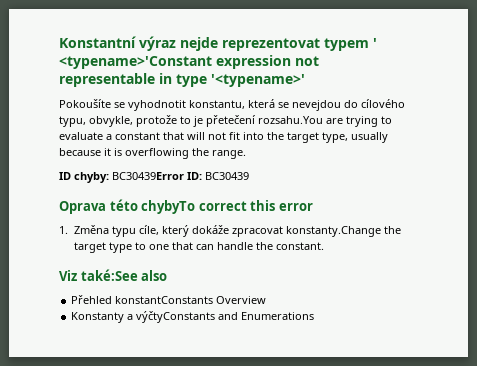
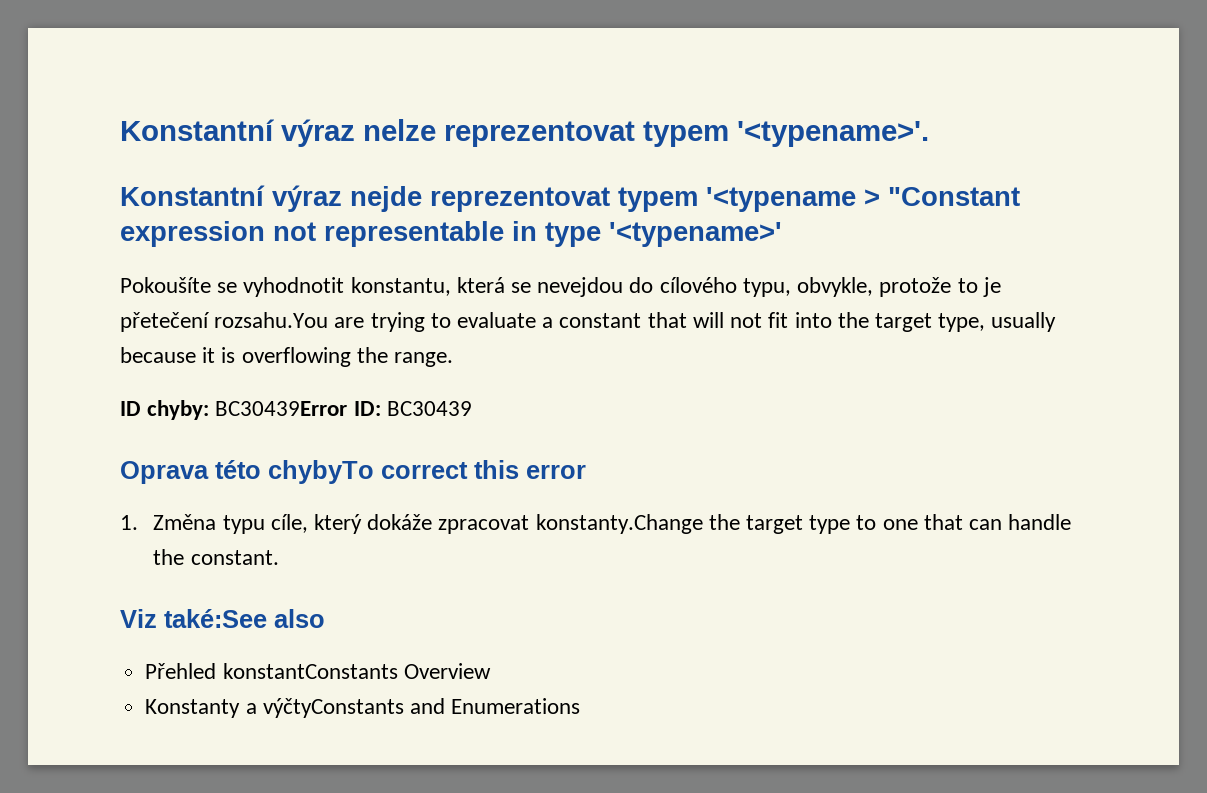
- Konstantní výraz nejde reprezentovat typem ' <typename>'Constant expression not representable in type '<typename>'
+ Konstantní výraz nelze reprezentovat typem '<typename>'.
+ Konstantní výraz nejde reprezentovat typem '<typename > "Constant expression not representable in type '<typename>'

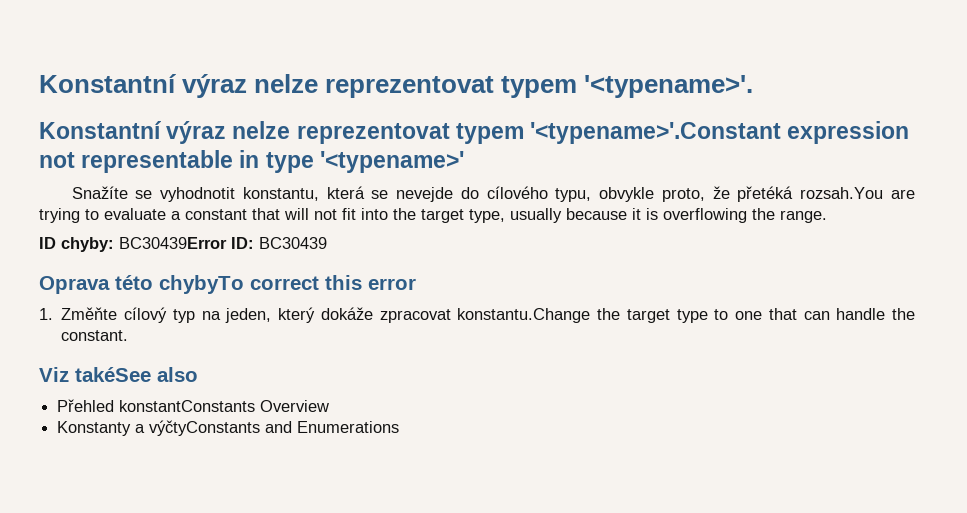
- Konstantní výraz nejde reprezentovat typem '<typename > "Constant expression not representable in type '<typename>'
+ Konstantní výraz nelze reprezentovat typem '<typename>'.Constant expression not representable in type '<typename>'
- Pokoušíte se vyhodnotit konstantu, která se nevejdou do cílového typu, obvykle, protože to je přetečení rozsahu.You are trying to evaluate a constant that will not fit into the target type, usually because it is overflowing the range.
+ Snažíte se vyhodnotit konstantu, která se nevejde do cílového typu, obvykle proto, že přetéká rozsah.You are trying to evaluate a constant that will not fit into the target type, usually because it is overflowing the range.
- 1. Změna typu cíle, který dokáže zpracovat konstanty.Change the target type to one that can handle the constant.
+ 1. Změňte cílový typ na jeden, který dokáže zpracovat konstantu.Change the target type to one that can handle the constant.
- Viz také:See also
+ Viz takéSee also

